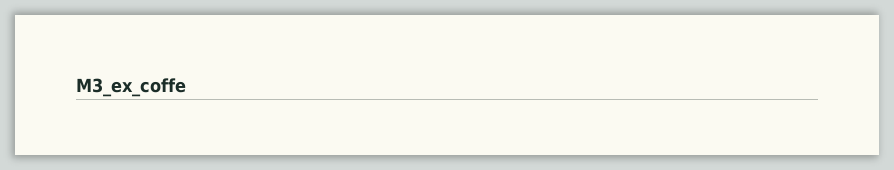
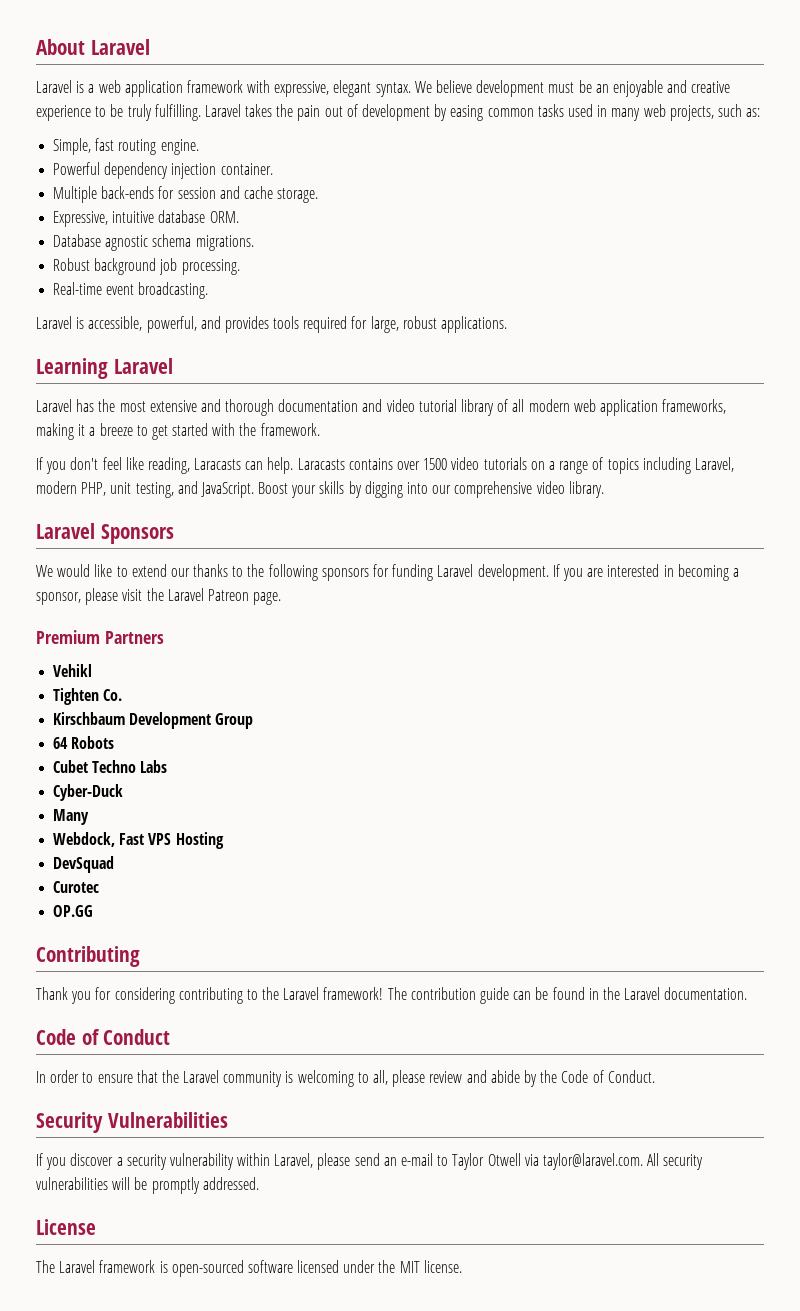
- M3_ex_coffe
+ About Laravel
+ Laravel is a web application framework with expressive, elegant syntax. We believe development must be an enjoyable and creative experience to be truly fulfilling. Laravel takes the pain out of development by easing common tasks used in many web projects, such as:
+ Simple, fast routing engine.
+ Powerful dependency injection container.
+ Multiple back-ends for session and cache storage.
+ Expressive, intuitive database ORM.
+ Database agnostic schema migrations.
+ Robust background job processing.
+ Real-time event broadcasting.
+ Laravel is accessible, powerful, and provides tools required for large, robust applications.
+ Learning Laravel
+ Laravel has the most extensive and thorough documentation and video tutorial library of all modern web application frameworks, making it a breeze to get started with the framework.
+ If you don't feel like reading, Laracasts can help. Laracasts contains over 1500 video tutorials on a range of topics including Laravel, modern PHP, unit testing, and JavaScript. Boost your skills by digging into our comprehensive video library.
+ Laravel Sponsors
+ We would like to extend our thanks to the following sponsors for funding Laravel development. If you are interested in becoming a sponsor, please visit the Laravel Patreon page.
+ Premium Partners
+ Vehikl
+ Tighten Co.
+ Kirschbaum Development Group
+ 64 Robots
+ Cubet Techno Labs
+ Cyber-Duck
+ Many
+ Webdock, Fast VPS Hosting
+ DevSquad
+ Curotec
+ OP.GG
+ Contributing
+ Thank you for considering contributing to the Laravel framework! The contribution guide can be found in the Laravel documentation.
+ Code of Conduct
+ In order to ensure that the Laravel community is welcoming to all, please review and abide by the Code of Conduct.
+ Security Vulnerabilities
+ If you discover a security vulnerability within Laravel, please send an e-mail to Taylor Otwell via taylor@laravel.com. All security vulnerabilities will be promptly addressed.
+ License
+ The Laravel framework is open-sourced software licensed under the MIT license.

